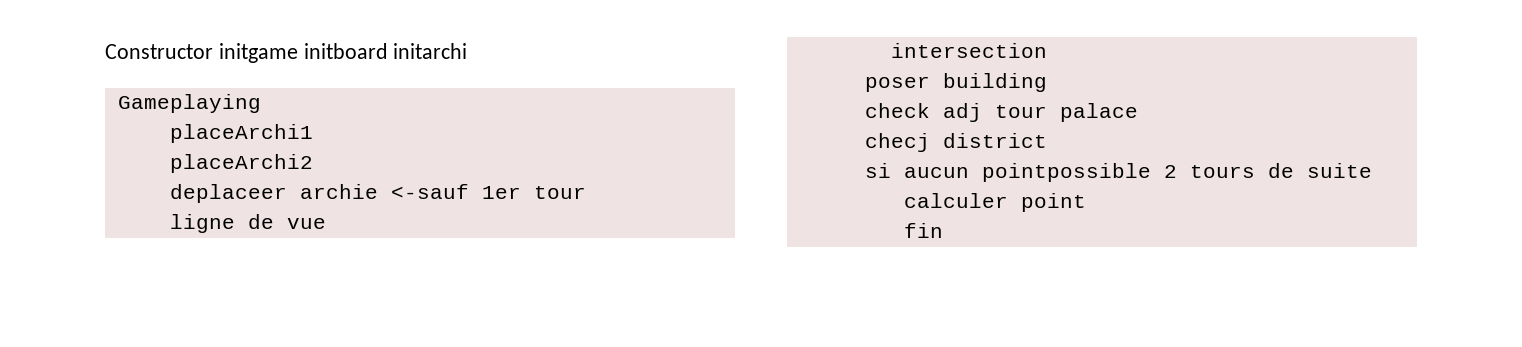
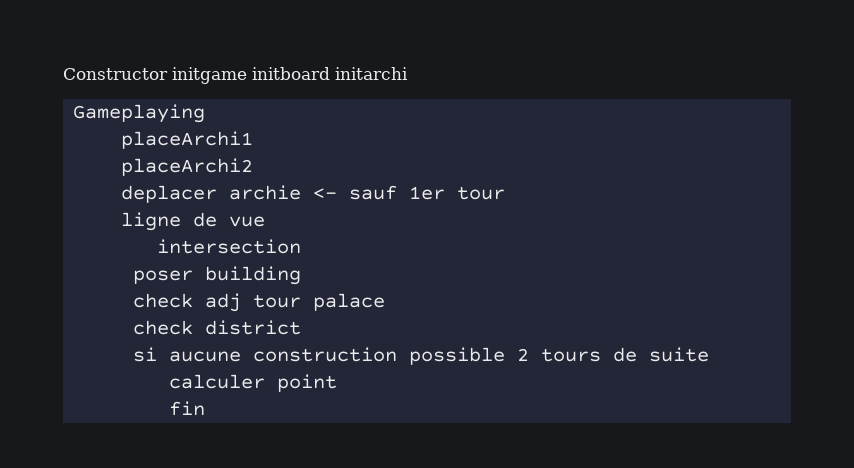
- deplaceer archie <-sauf 1er tour
+ deplacer archie <- sauf 1er tour
- checj district
+ check district
- si aucun pointpossible 2 tours de suite
+ si aucune construction possible 2 tours de suite

